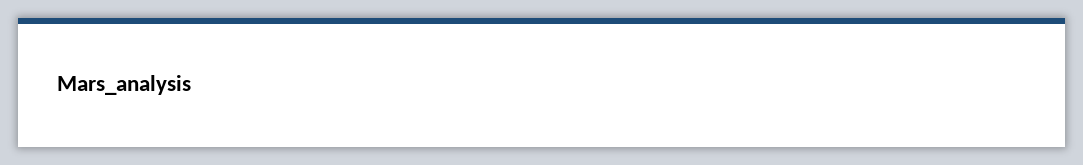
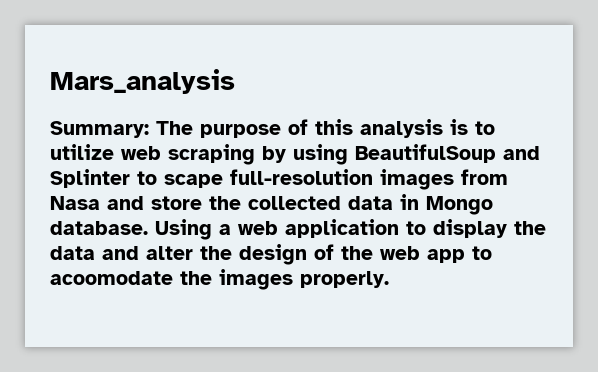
+ Summary: The purpose of this analysis is to utilize web scraping by using BeautifulSoup and Splinter to scape full-resolution images from Nasa and store the collected data in Mongo database. Using a web application to display the data and alter the design of the web app to acoomodate the images properly.

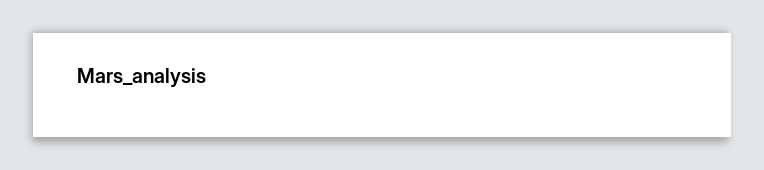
- Summary: The purpose of this analysis is to utilize web scraping by using BeautifulSoup and Splinter to scape full-resolution images from Nasa and store the collected data in Mongo database. Using a web application to display the data and alter the design of the web app to acoomodate the images properly.

